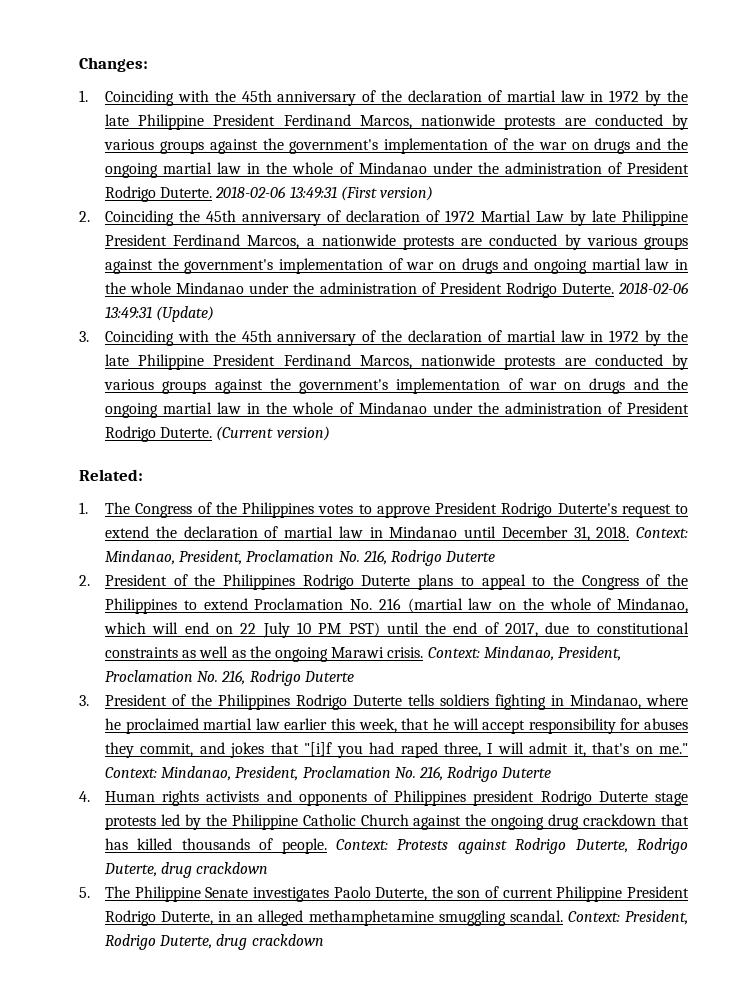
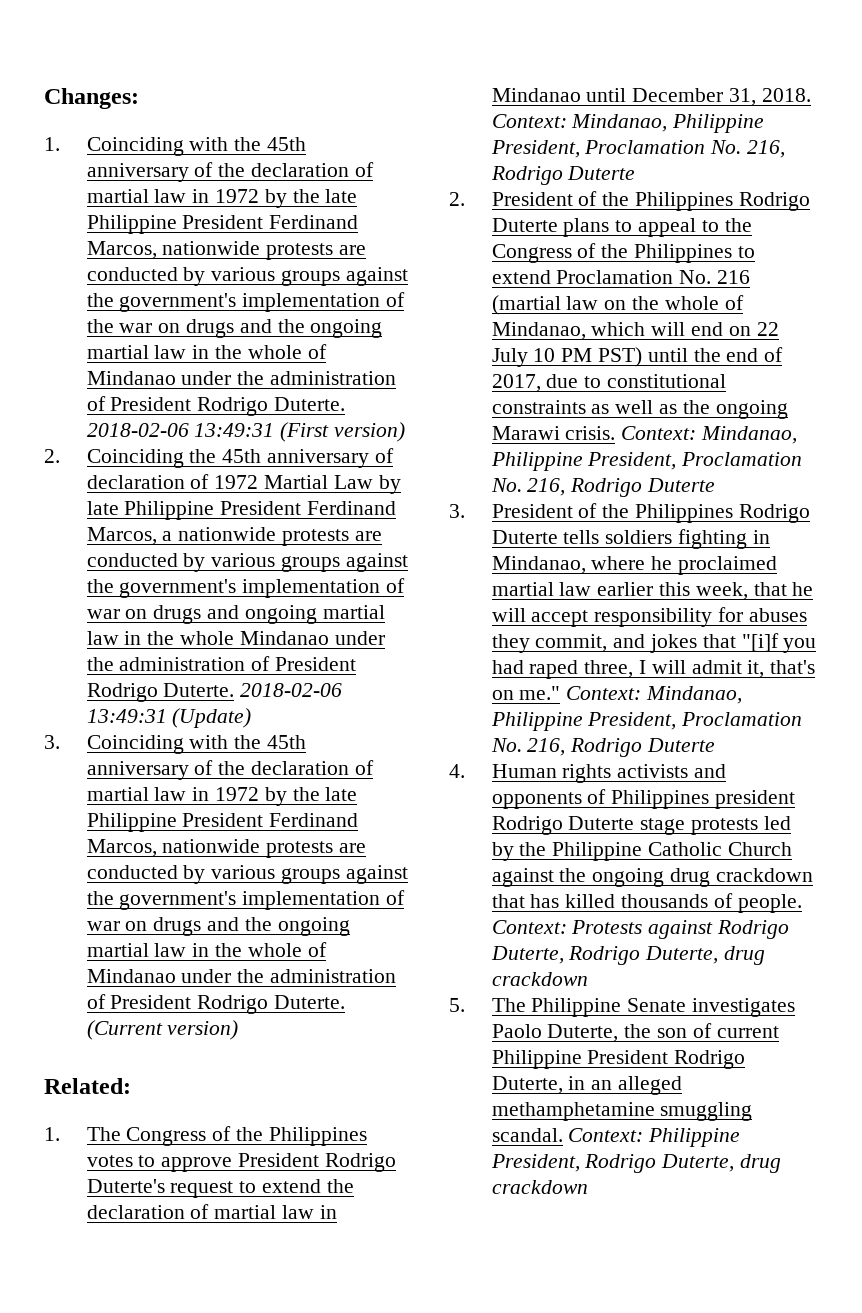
- 1. The Congress of the Philippines votes to approve President Rodrigo Duterte's request to extend the declaration of martial law in Mindanao until December 31, 2018. Context: Mindanao, President, Proclamation No. 216, Rodrigo Duterte
+ 1. The Congress of the Philippines votes to approve President Rodrigo Duterte's request to extend the declaration of martial law in Mindanao until December 31, 2018. Context: Mindanao, Philippine President, Proclamation No. 216, Rodrigo Duterte
- 2. President of the Philippines Rodrigo Duterte plans to appeal to the Congress of the Philippines to extend Proclamation No. 216 (martial law on the whole of Mindanao, which will end on 22 July 10 PM PST) until the end of 2017, due to constitutional constraints as well as the ongoing Marawi crisis. Context: Mindanao, President, Proclamation No. 216, Rodrigo Duterte
+ 2. President of the Philippines Rodrigo Duterte plans to appeal to the Congress of the Philippines to extend Proclamation No. 216 (martial law on the whole of Mindanao, which will end on 22 July 10 PM PST) until the end of 2017, due to constitutional constraints as well as the ongoing Marawi crisis. Context: Mindanao, Philippine President, Proclamation No. 216, Rodrigo Duterte
- 3. President of the Philippines Rodrigo Duterte tells soldiers fighting in Mindanao, where he proclaimed martial law earlier this week, that he will accept responsibility for abuses they commit, and jokes that "[i]f you had raped three, I will admit it, that's on me." Context: Mindanao, President, Proclamation No. 216, Rodrigo Duterte
+ 3. President of the Philippines Rodrigo Duterte tells soldiers fighting in Mindanao, where he proclaimed martial law earlier this week, that he will accept responsibility for abuses they commit, and jokes that "[i]f you had raped three, I will admit it, that's on me." Context: Mindanao, Philippine President, Proclamation No. 216, Rodrigo Duterte
- Context: President, Rodrigo Duterte, drug crackdown
+ Context: Philippine President, Rodrigo Duterte, drug crackdown

